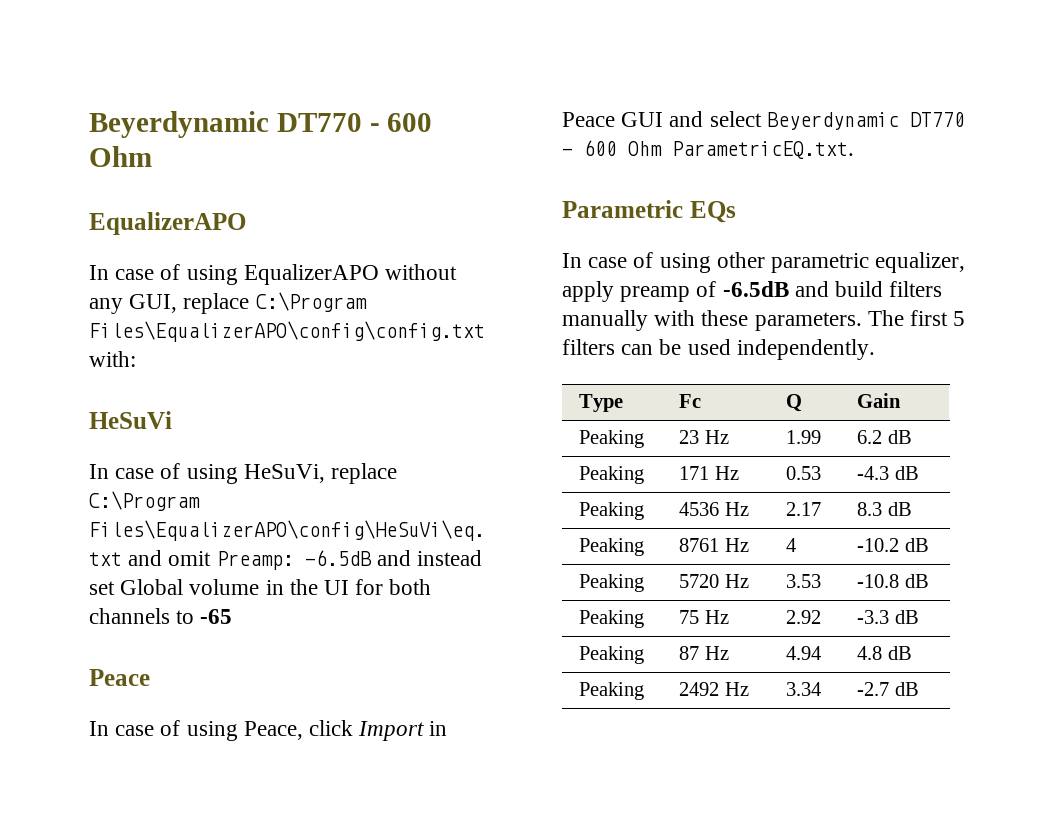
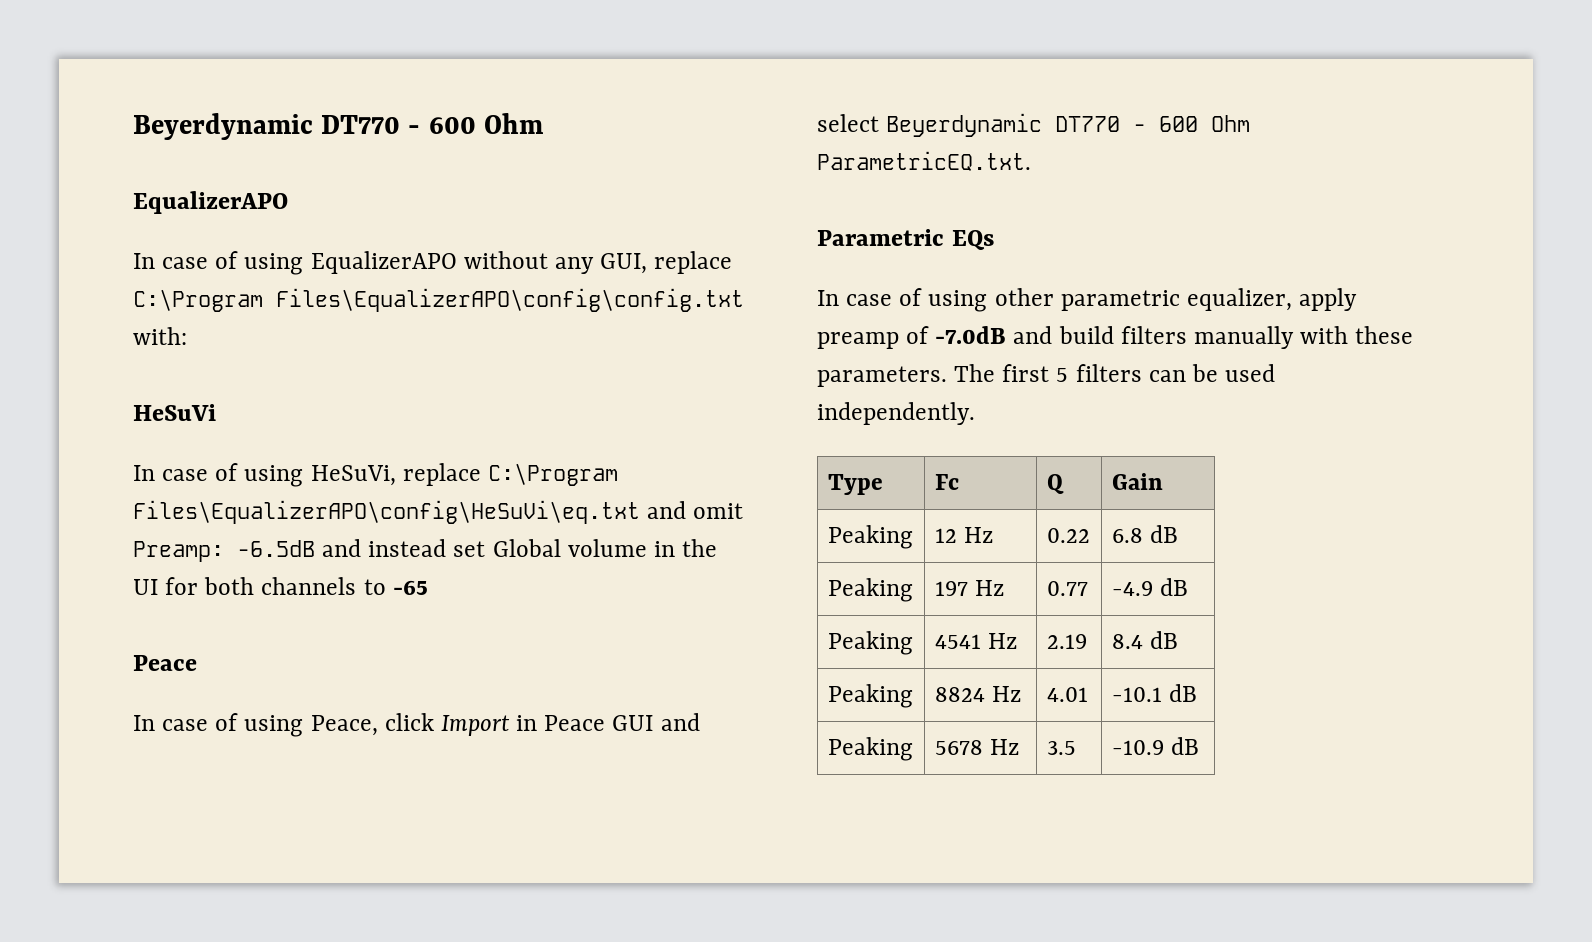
- In case of using other parametric equalizer, apply preamp of -6.5dB and build filters manually with these parameters.
+ In case of using other parametric equalizer, apply preamp of -7.0dB and build filters manually with these parameters.
- Peaking | 23 Hz | 1.99 | 6.2 dB
- Peaking | 171 Hz | 0.53 | -4.3 dB
- Peaking | 4536 Hz | 2.17 | 8.3 dB
- Peaking | 8761 Hz | 4 | -10.2 dB
- Peaking | 5720 Hz | 3.53 | -10.8 dB
- Peaking | 75 Hz | 2.92 | -3.3 dB
- Peaking | 87 Hz | 4.94 | 4.8 dB
- Peaking | 2492 Hz | 3.34 | -2.7 dB
+ Peaking | 12 Hz | 0.22 | 6.8 dB
+ Peaking | 197 Hz | 0.77 | -4.9 dB
+ Peaking | 4541 Hz | 2.19 | 8.4 dB
+ Peaking | 8824 Hz | 4.01 | -10.1 dB
+ Peaking | 5678 Hz | 3.5 | -10.9 dB

